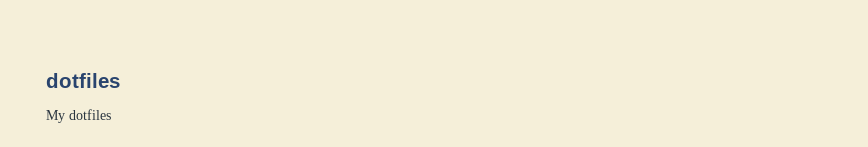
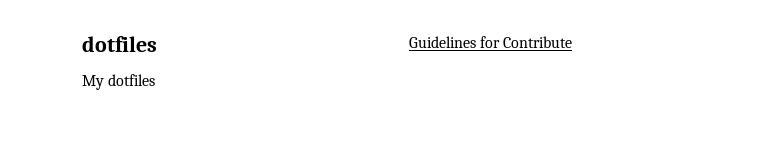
+ Guidelines for Contribute

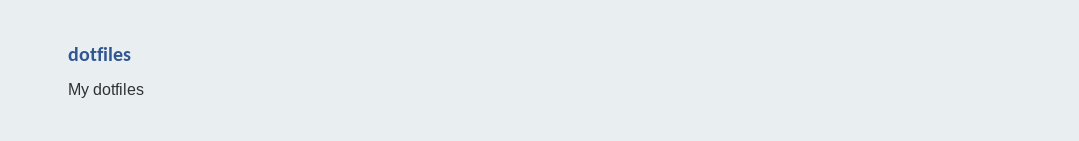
- Guidelines for Contribute

